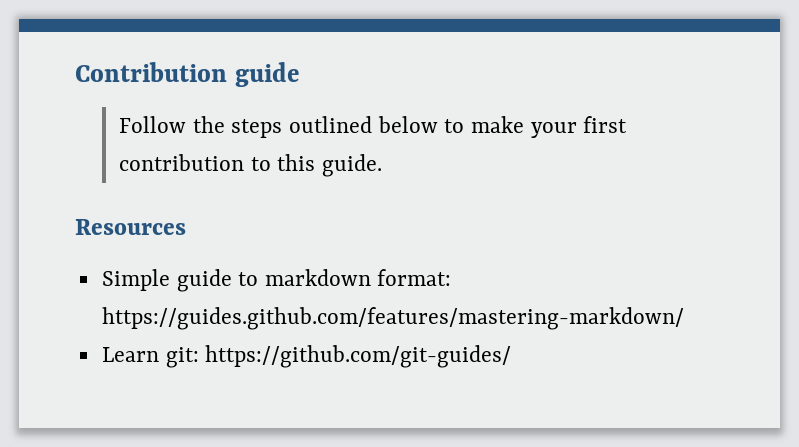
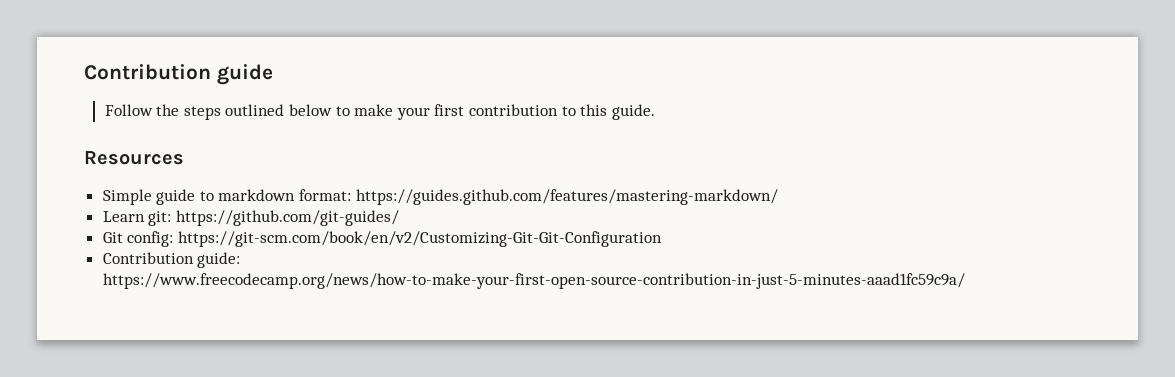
+ Git config: https://git-scm.com/book/en/v2/Customizing-Git-Git-Configuration
+ Contribution guide: https://www.freecodecamp.org/news/how-to-make-your-first-open-source-contribution-in-just-5-minutes-aaad1fc59c9a/

